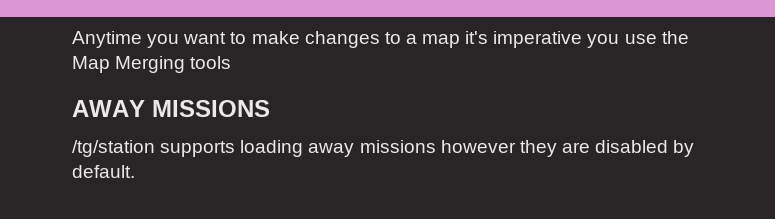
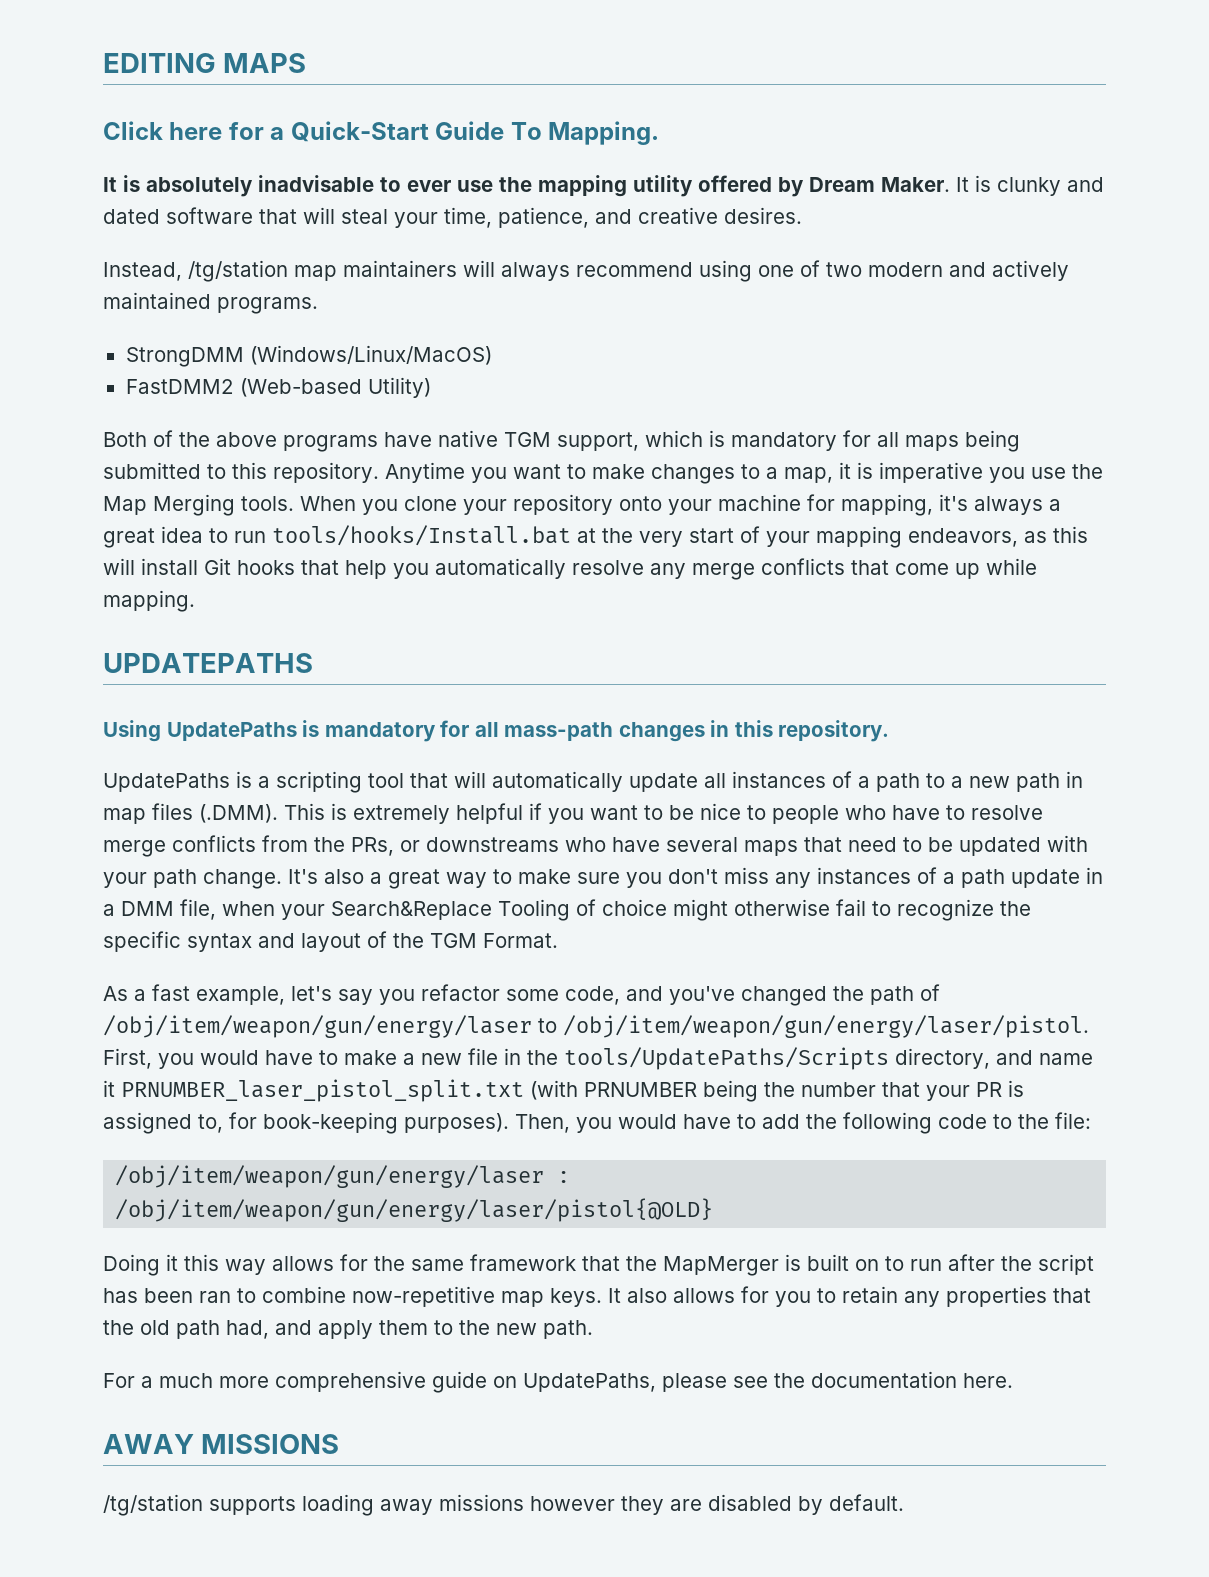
+ EDITING MAPS
+ Click here for a Quick-Start Guide To Mapping.
+ It is absolutely inadvisable to ever use the mapping utility offered by Dream Maker. It is clunky and dated software that will steal your time, patience, and creative desires.
+ Instead, /tg/station map maintainers will always recommend using one of two modern and actively maintained programs.
+ StrongDMM (Windows/Linux/MacOS)
+ FastDMM2 (Web-based Utility)
+ Both of the above programs have native TGM support, which is mandatory for all maps being submitted to this repository.
- Anytime you want to make changes to a map it's imperative you use the Map Merging tools
+ Anytime you want to make changes to a map, it is imperative you use the Map Merging tools. When you clone your repository onto your machine for mapping, it's always a great idea to run tools/hooks/Install.bat at the very start of your mapping endeavors, as this will install Git hooks that help you automatically resolve any merge conflicts that come up while mapping.
+ UPDATEPATHS
+ Using UpdatePaths is mandatory for all mass-path changes in this repository.
+ UpdatePaths is a scripting tool that will automatically update all instances of a path to a new path in map files (.DMM). This is extremely helpful if you want to be nice to people who have to resolve merge conflicts from the PRs, or downstreams who have several maps that need to be updated with your path change. It's also a great way to make sure you don't miss any instances of a path update in a DMM file, when your Search&Replace Tooling of choice might otherwise fail to recognize the specific syntax and layout of the TGM Format.
+ As a fast example, let's say you refactor some code, and you've changed the path of /obj/item/weapon/gun/energy/laser to /obj/item/weapon/gun/energy/laser/pistol. First, you would have to make a new file in the tools/UpdatePaths/Scripts directory, and name it PRNUMBER_laser_pistol_split.txt (with PRNUMBER being the number that your PR is assigned to, for book-keeping purposes). Then, you would have to add the following code to the file:
+ /obj/item/weapon/gun/energy/laser : /obj/item/weapon/gun/energy/laser/pistol{@OLD}
+ Doing it this way allows for the same framework that the MapMerger is built on to run after the script has been ran to combine now-repetitive map keys. It also allows for you to retain any properties that the old path had, and apply them to the new path.
+ For a much more comprehensive guide on UpdatePaths, please see the documentation here.

